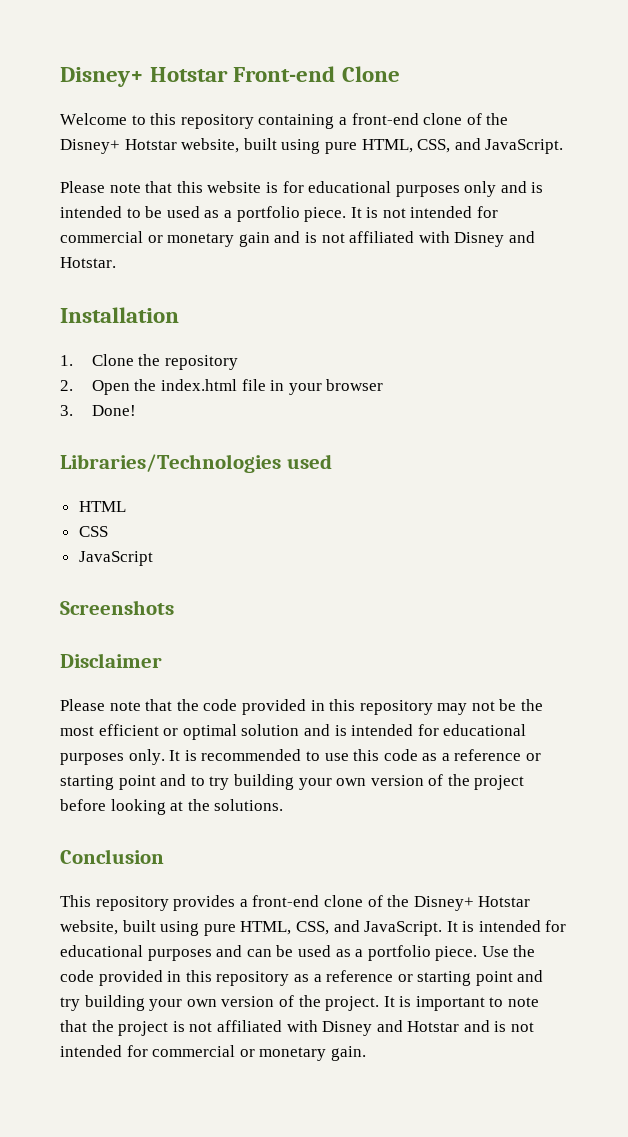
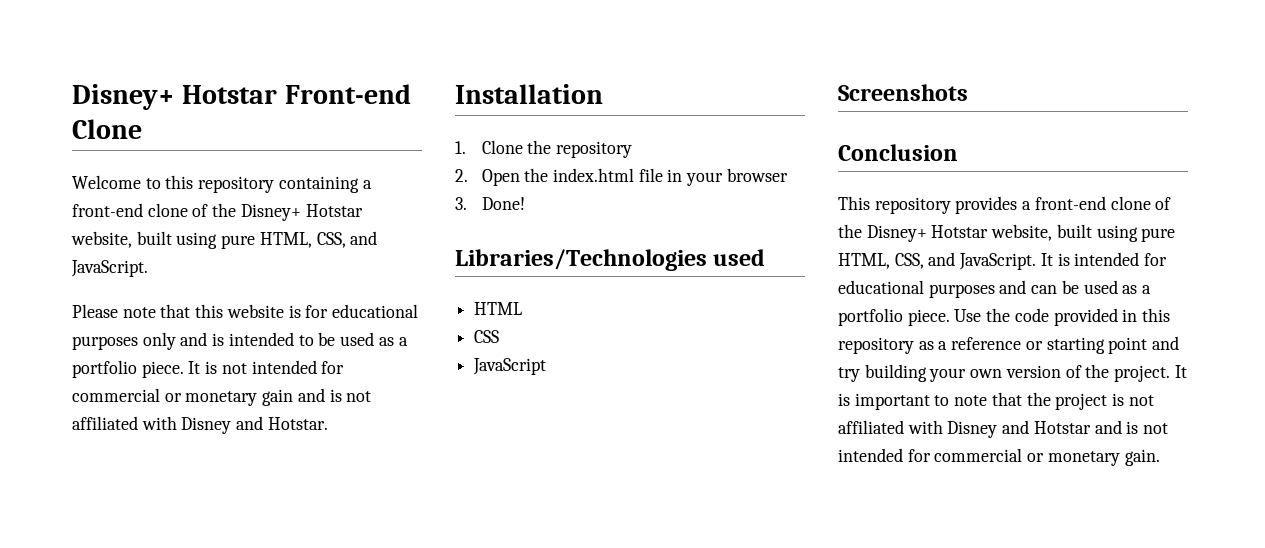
- Disclaimer
- Please note that the code provided in this repository may not be the most efficient or optimal solution and is intended for educational purposes only. It is recommended to use this code as a reference or starting point and to try building your own version of the project before looking at the solutions.

